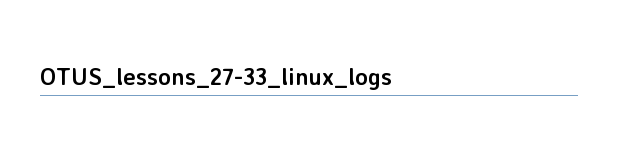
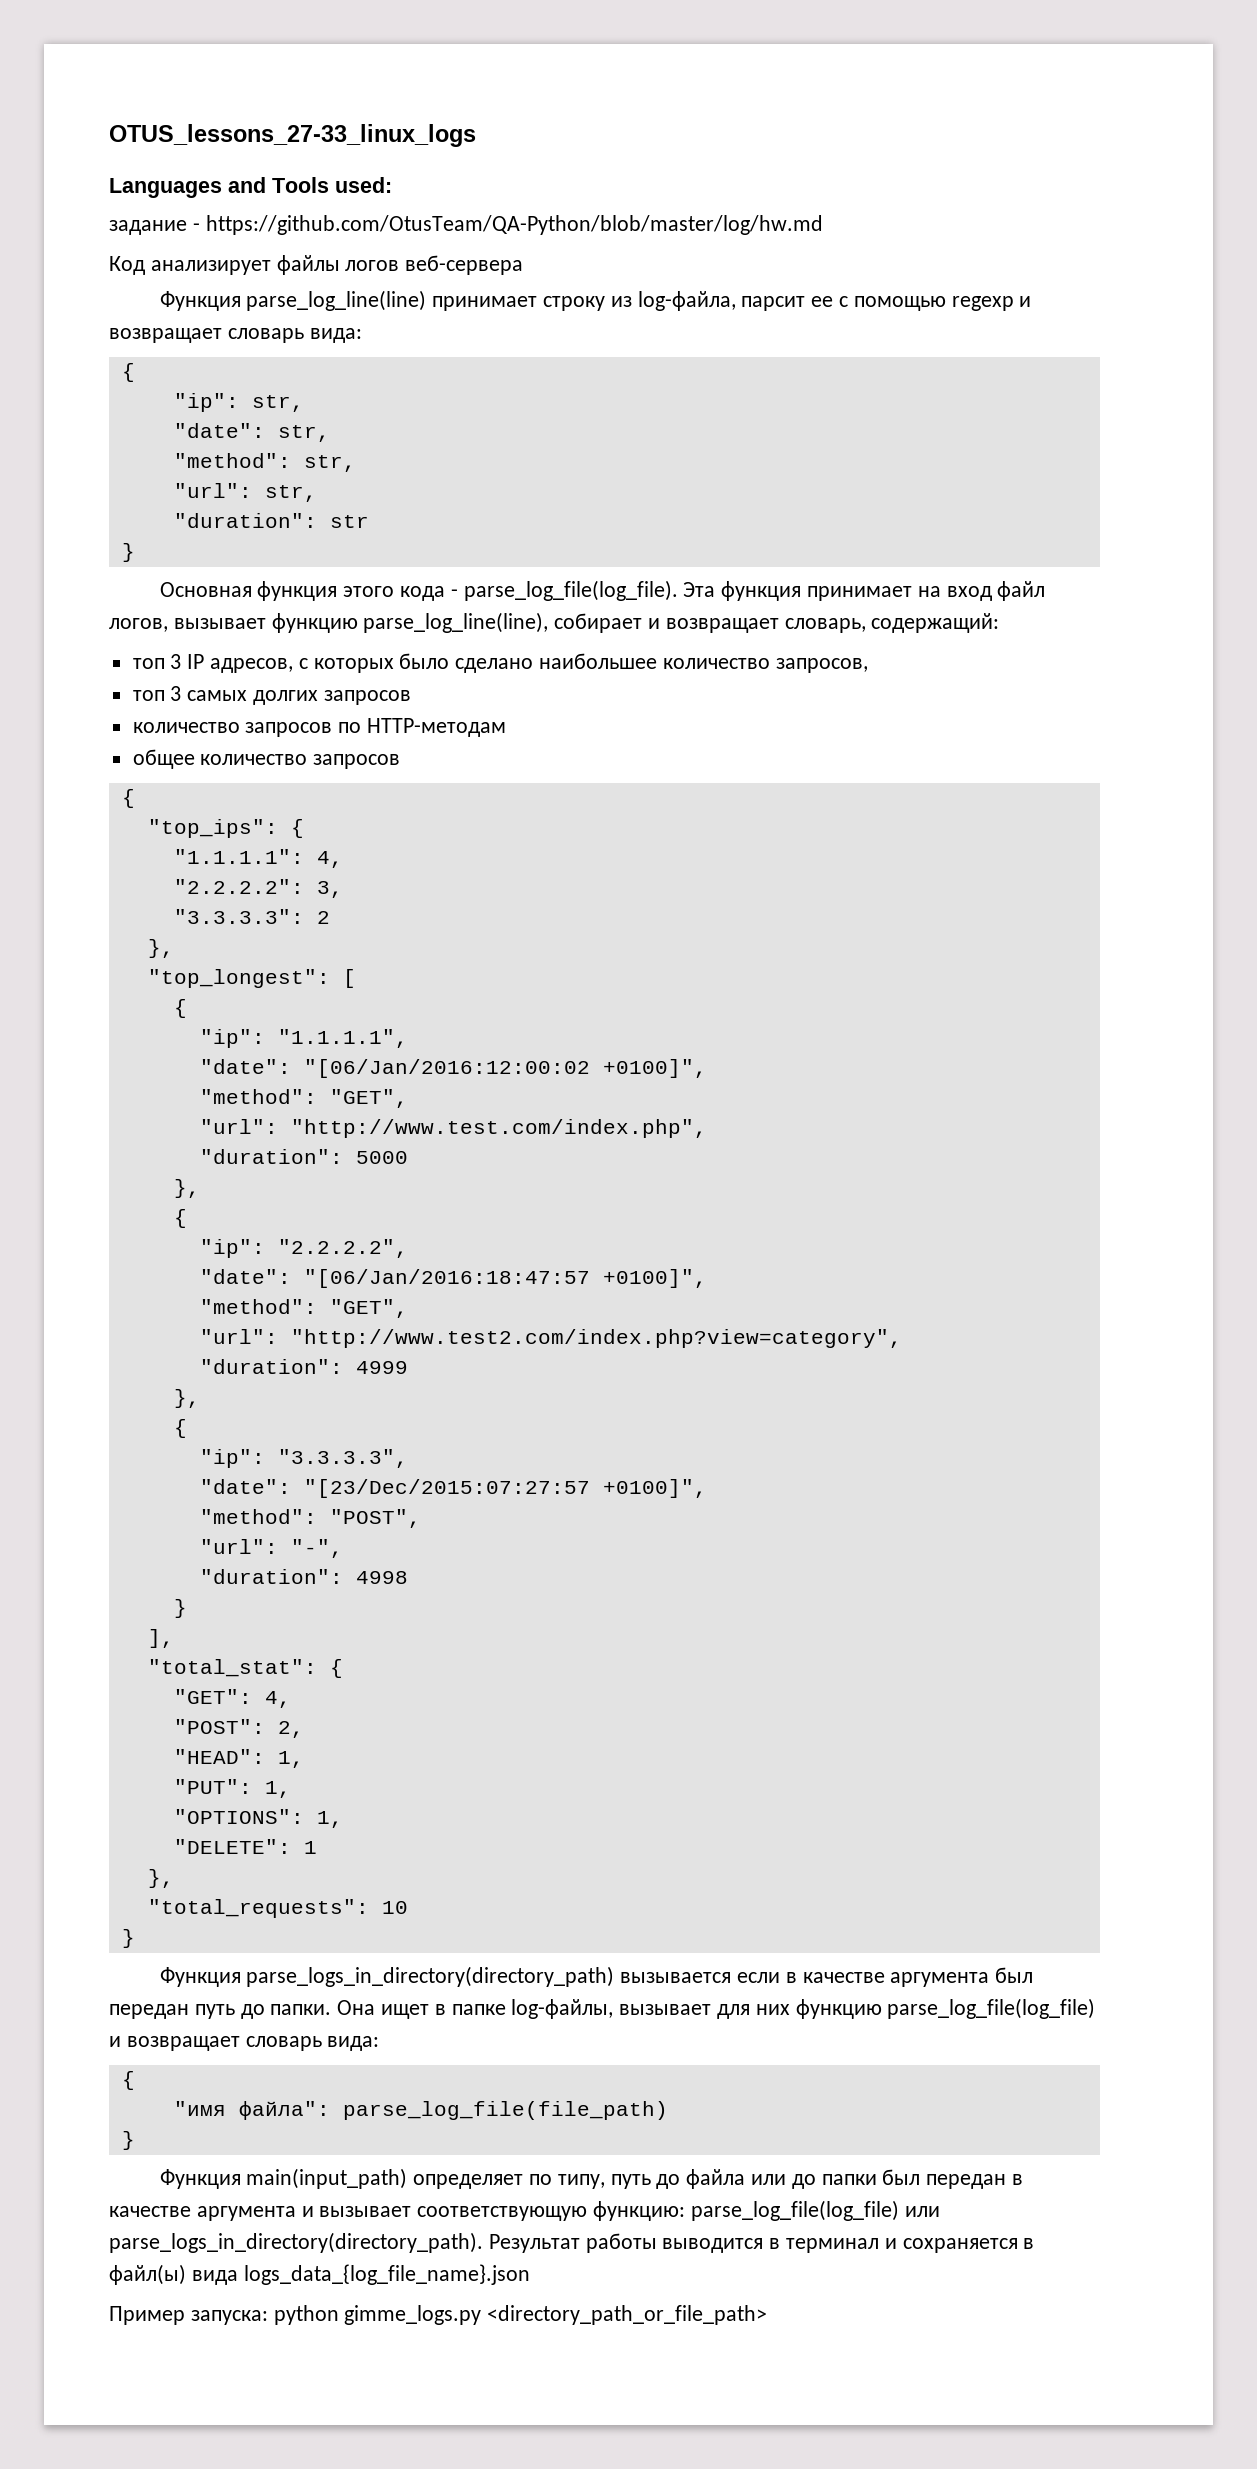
+ Languages and Tools used:
+ задание - https://github.com/OtusTeam/QA-Python/blob/master/log/hw.md
+ Код анализирует файлы логов веб-сервера
+ Функция parse_log_line(line) принимает строку из log-файла, парсит ее с помощью regexp и возвращает словарь вида:
+ {
+ "ip": str,
+ "date": str,
+ "method": str,
+ "url": str,
+ "duration": str
+ }
+ Основная функция этого кода - parse_log_file(log_file). Эта функция принимает на вход файл логов, вызывает функцию parse_log_line(line), собирает и возвращает словарь, содержащий:
+ топ 3 IP адресов, с которых было сделано наибольшее количество запросов,
+ топ 3 самых долгих запросов
+ количество запросов по HTTP-методам
+ общее количество запросов
+ {
+ "top_ips": {
+ "1.1.1.1": 4,
+ "2.2.2.2": 3,
+ "3.3.3.3": 2
+ },
+ "top_longest": [
+ {
+ "ip": "1.1.1.1",
+ "date": "[06/Jan/2016:12:00:02 +0100]",
+ "method": "GET",
+ "url": "http://www.test.com/index.php",
+ "duration": 5000
+ },
+ {
+ "ip": "2.2.2.2",
+ "date": "[06/Jan/2016:18:47:57 +0100]",
+ "method": "GET",
+ "url": "http://www.test2.com/index.php?view=category",
+ "duration": 4999
+ },
+ {
+ "ip": "3.3.3.3",
+ "date": "[23/Dec/2015:07:27:57 +0100]",
+ "method": "POST",
+ "url": "-",
+ "duration": 4998
+ }
+ ],
+ "total_stat": {
+ "GET": 4,
+ "POST": 2,
+ "HEAD": 1,
+ "PUT": 1,
+ "OPTIONS": 1,
+ "DELETE": 1
+ },
+ "total_requests": 10
+ }
+ Функция parse_logs_in_directory(directory_path) вызывается если в качестве аргумента был передан путь до папки. Она ищет в папке log-файлы, вызывает для них функцию parse_log_file(log_file) и возвращает словарь вида:
+ {
+ "имя файла": parse_log_file(file_path)
+ }
+ Функция main(input_path) определяет по типу, путь до файла или до папки был передан в качестве аргумента и вызывает соответствующую функцию: parse_log_file(log_file) или parse_logs_in_directory(directory_path). Результат работы выводится в терминал и сохраняется в файл(ы) вида logs_data_{log_file_name}.json
+ Пример запуска: python gimme_logs.py <directory_path_or_file_path>

